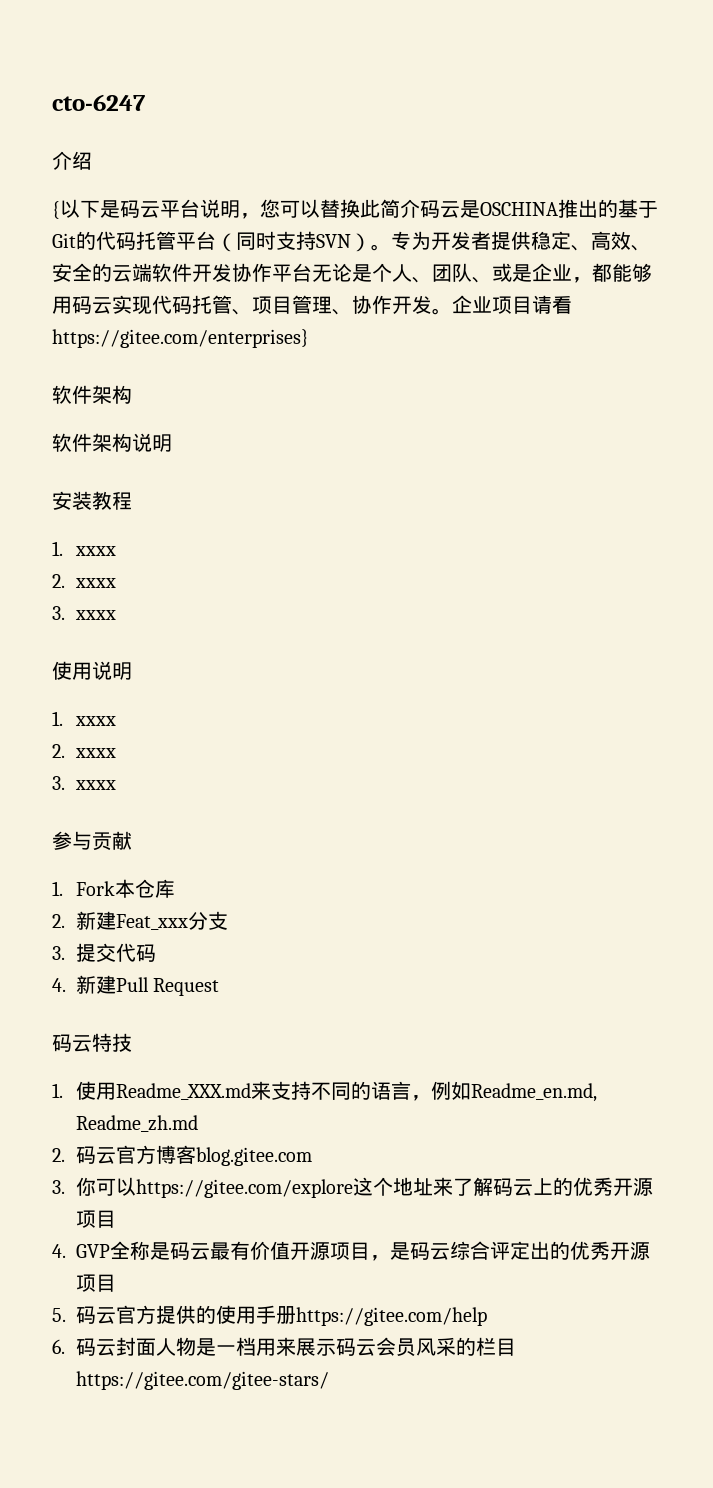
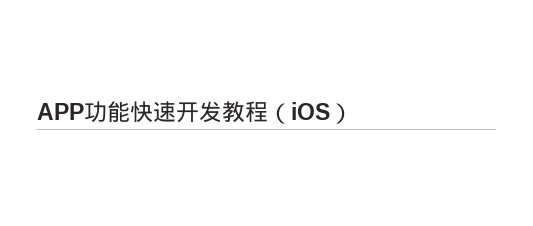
- cto-6247
- 介绍
- {以下是码云平台说明，您可以替换此简介码云是OSCHINA推出的基于Git的代码托管平台（同时支持SVN）。专为开发者提供稳定、高效、安全的云端软件开发协作平台无论是个人、团队、或是企业，都能够用码云实现代码托管、项目管理、协作开发。企业项目请看https://gitee.com/enterprises}
- 软件架构
- 软件架构说明
- 安装教程
- 1. xxxx
- 2. xxxx
- 3. xxxx
- 使用说明
- 1. xxxx
- 2. xxxx
- 3. xxxx
- 参与贡献
- 1. Fork本仓库
- 2.新建Feat_xxx分支
- 3.提交代码
- 4.新建Pull Request
- 码云特技
- 1.使用Readme_XXX.md来支持不同的语言，例如Readme_en.md, Readme_zh.md
- 2.码云官方博客blog.gitee.com
- 3.你可以https://gitee.com/explore这个地址来了解码云上的优秀开源项目
- 4. GVP全称是码云最有价值开源项目，是码云综合评定出的优秀开源项目
- 5.码云官方提供的使用手册https://gitee.com/help
- 6.码云封面人物是一档用来展示码云会员风采的栏目https://gitee.com/gitee-stars/
+ APP功能快速开发教程（iOS）

